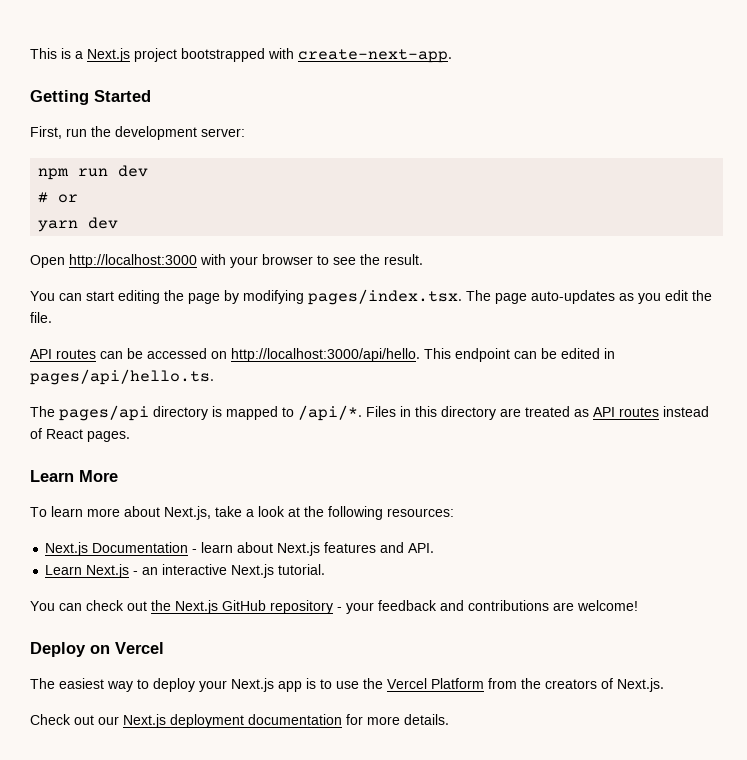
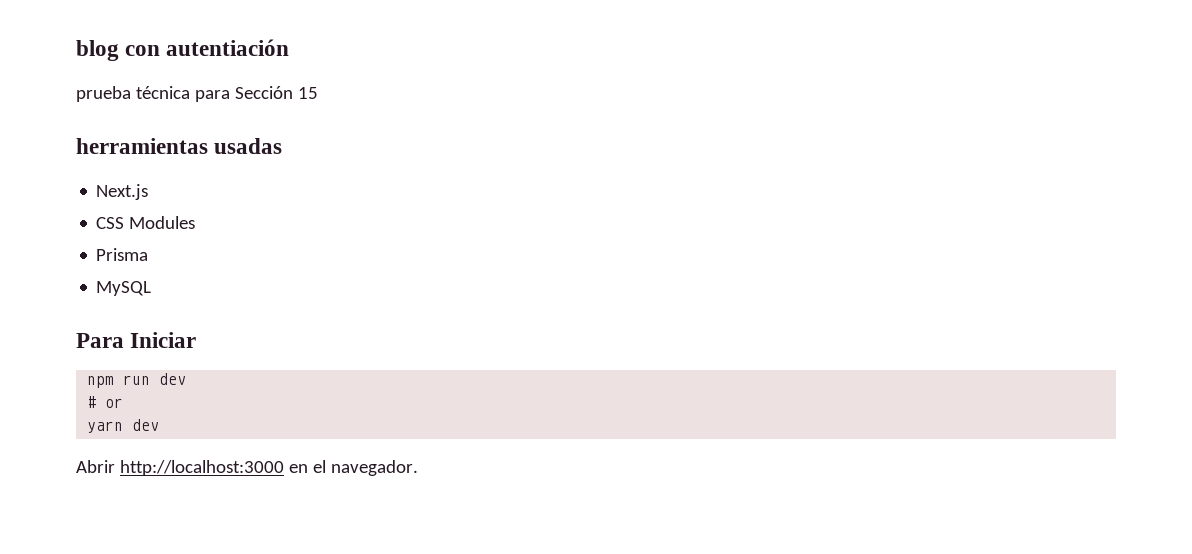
- This is a Next.js project bootstrapped with create-next-app.
- Getting Started
- First, run the development server:
+ blog con autentiación
+ prueba técnica para Sección 15
+ herramientas usadas
+ Next.js
+ CSS Modules
+ Prisma
+ MySQL
+ Para Iniciar
- Open http://localhost:3000 with your browser to see the result.
- You can start editing the page by modifying pages/index.tsx. The page auto-updates as you edit the file.
- API routes can be accessed on http://localhost:3000/api/hello. This endpoint can be edited in pages/api/hello.ts.
- The pages/api directory is mapped to /api/*. Files in this directory are treated as API routes instead of React pages.
- Learn More
- To learn more about Next.js, take a look at the following resources:
- Next.js Documentation - learn about Next.js features and API.
- Learn Next.js - an interactive Next.js tutorial.
- You can check out the Next.js GitHub repository - your feedback and contributions are welcome!
- Deploy on Vercel
- The easiest way to deploy your Next.js app is to use the Vercel Platform from the creators of Next.js.
- Check out our Next.js deployment documentation for more details.
+ Abrir http://localhost:3000 en el navegador.

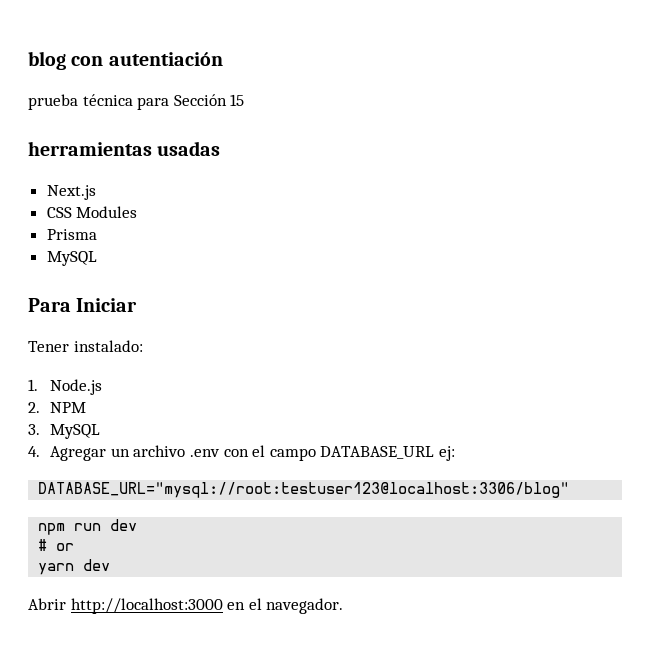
+ Tener instalado:
+ 1. Node.js
+ 2. NPM
+ 3. MySQL
+ 4. Agregar un archivo .env con el campo DATABASE_URL ej:
+ DATABASE_URL="mysql://root:testuser123@localhost:3306/blog"

